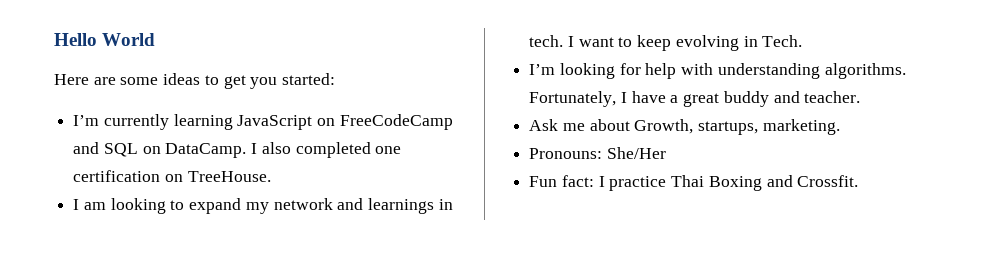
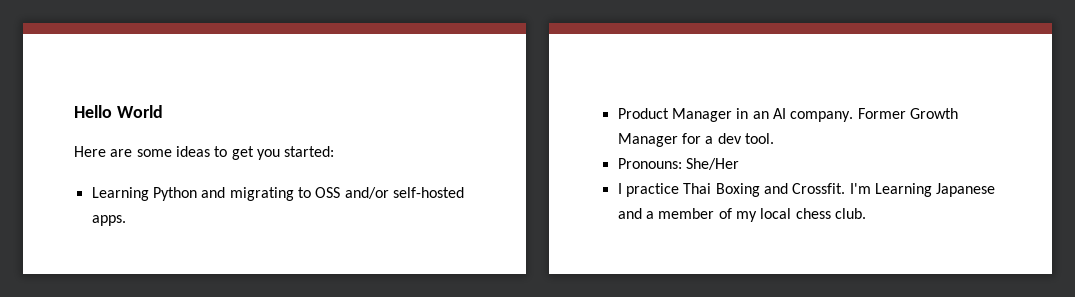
- I’m currently learning JavaScript on FreeCodeCamp and SQL on DataCamp. I also completed one certification on TreeHouse.
- I am looking to expand my network and learnings in tech. I want to keep evolving in Tech.
- I’m looking for help with understanding algorithms. Fortunately, I have a great buddy and teacher.
- Ask me about Growth, startups, marketing.
+ Learning Python and migrating to OSS and/or self-hosted apps.
+ Product Manager in an AI company. Former Growth Manager for a dev tool.
- Fun fact: I practice Thai Boxing and Crossfit.
+ I practice Thai Boxing and Crossfit.
+ I'm Learning Japanese and a member of my local chess club.

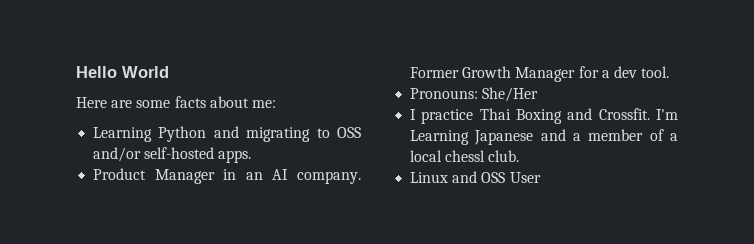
- Here are some ideas to get you started:
+ Here are some facts about me:
- I'm Learning Japanese and a member of my local chess club.
+ I'm Learning Japanese and a member of a local chessl club.
+ Linux and OSS User

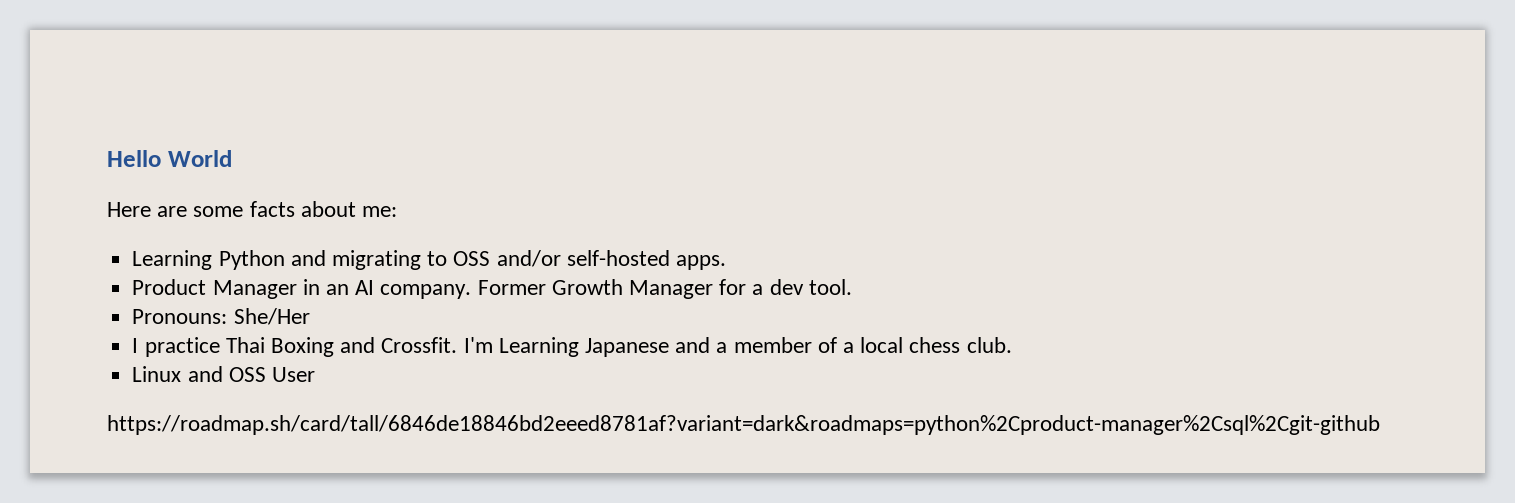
- I'm Learning Japanese and a member of a local chessl club.
+ I'm Learning Japanese and a member of a local chess club.
+ https://roadmap.sh/card/tall/6846de18846bd2eeed8781af?variant=dark&roadmaps=python%2Cproduct-manager%2Csql%2Cgit-github

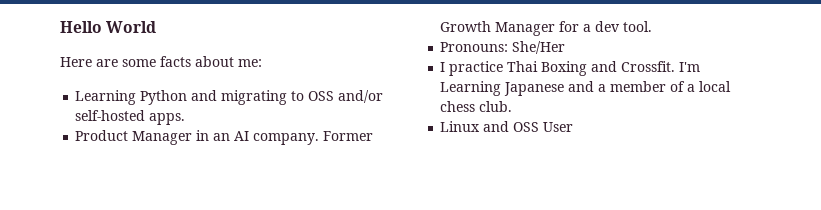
- https://roadmap.sh/card/tall/6846de18846bd2eeed8781af?variant=dark&roadmaps=python%2Cproduct-manager%2Csql%2Cgit-github

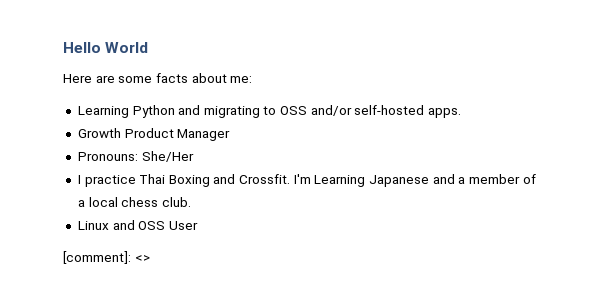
- Product Manager in an AI company. Former Growth Manager for a dev tool.
+ Growth Product Manager
+ [comment]: <>

